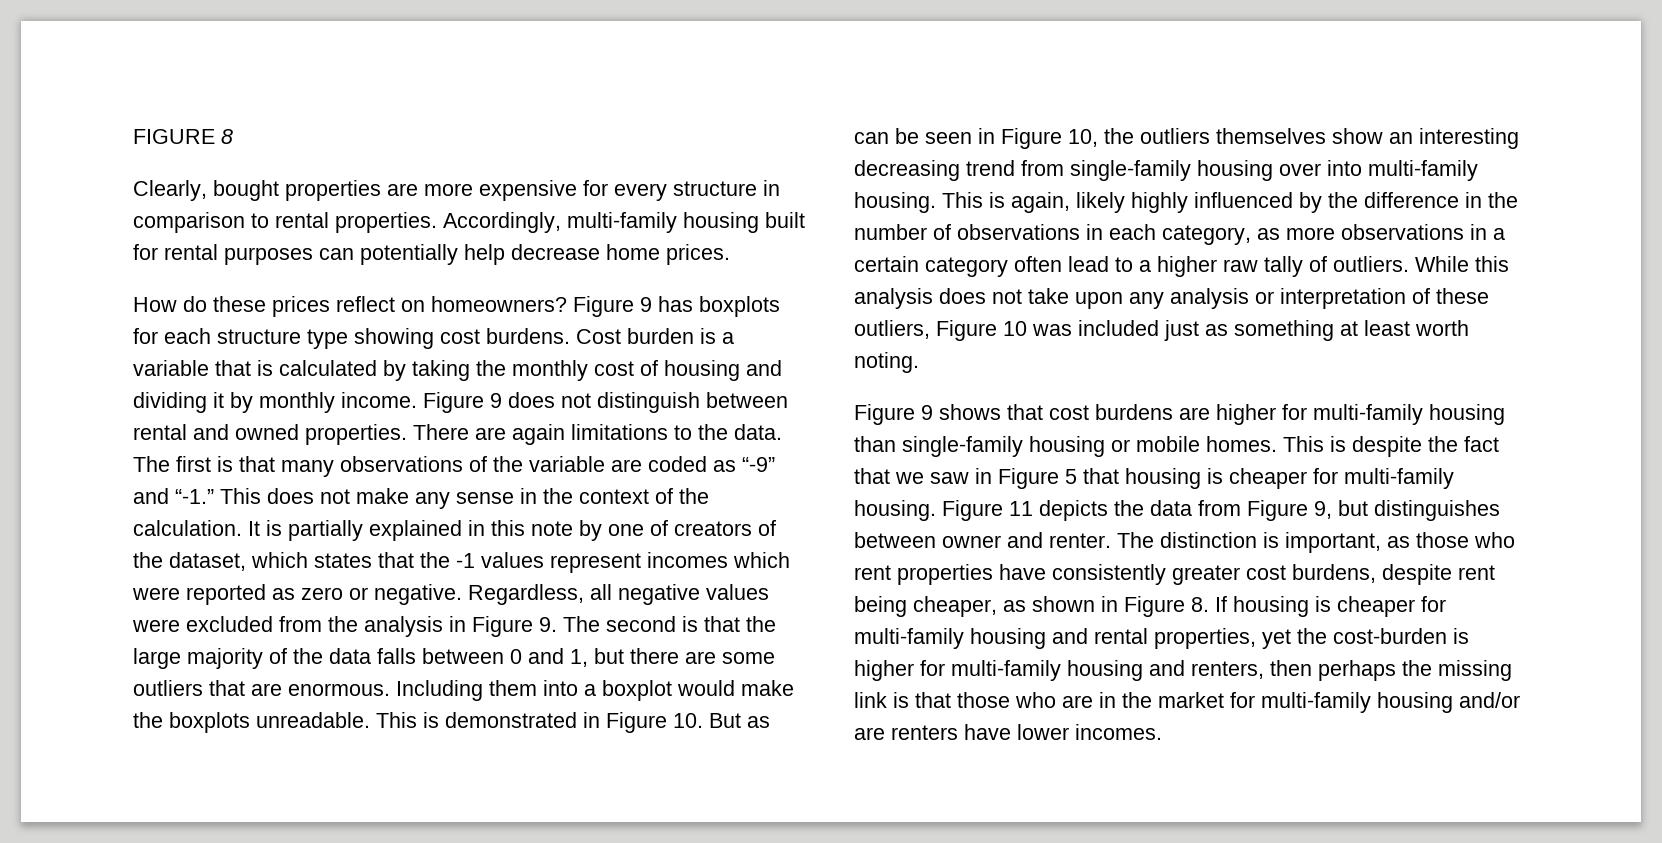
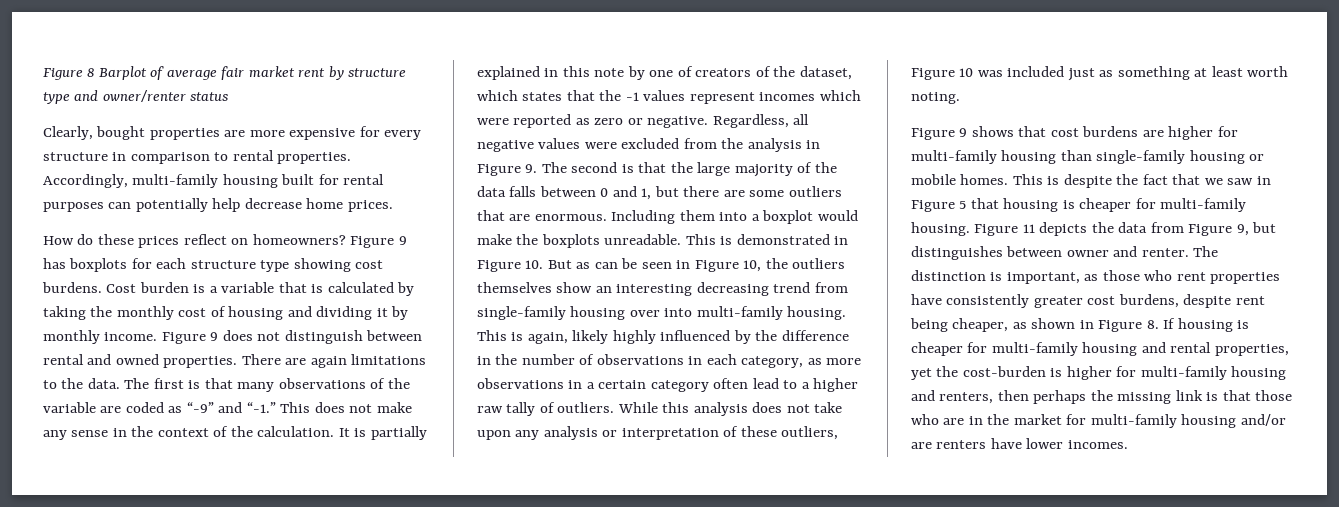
- FIGURE 8
+ Figure 8 Barplot of average fair market rent by structure type and owner/renter status

